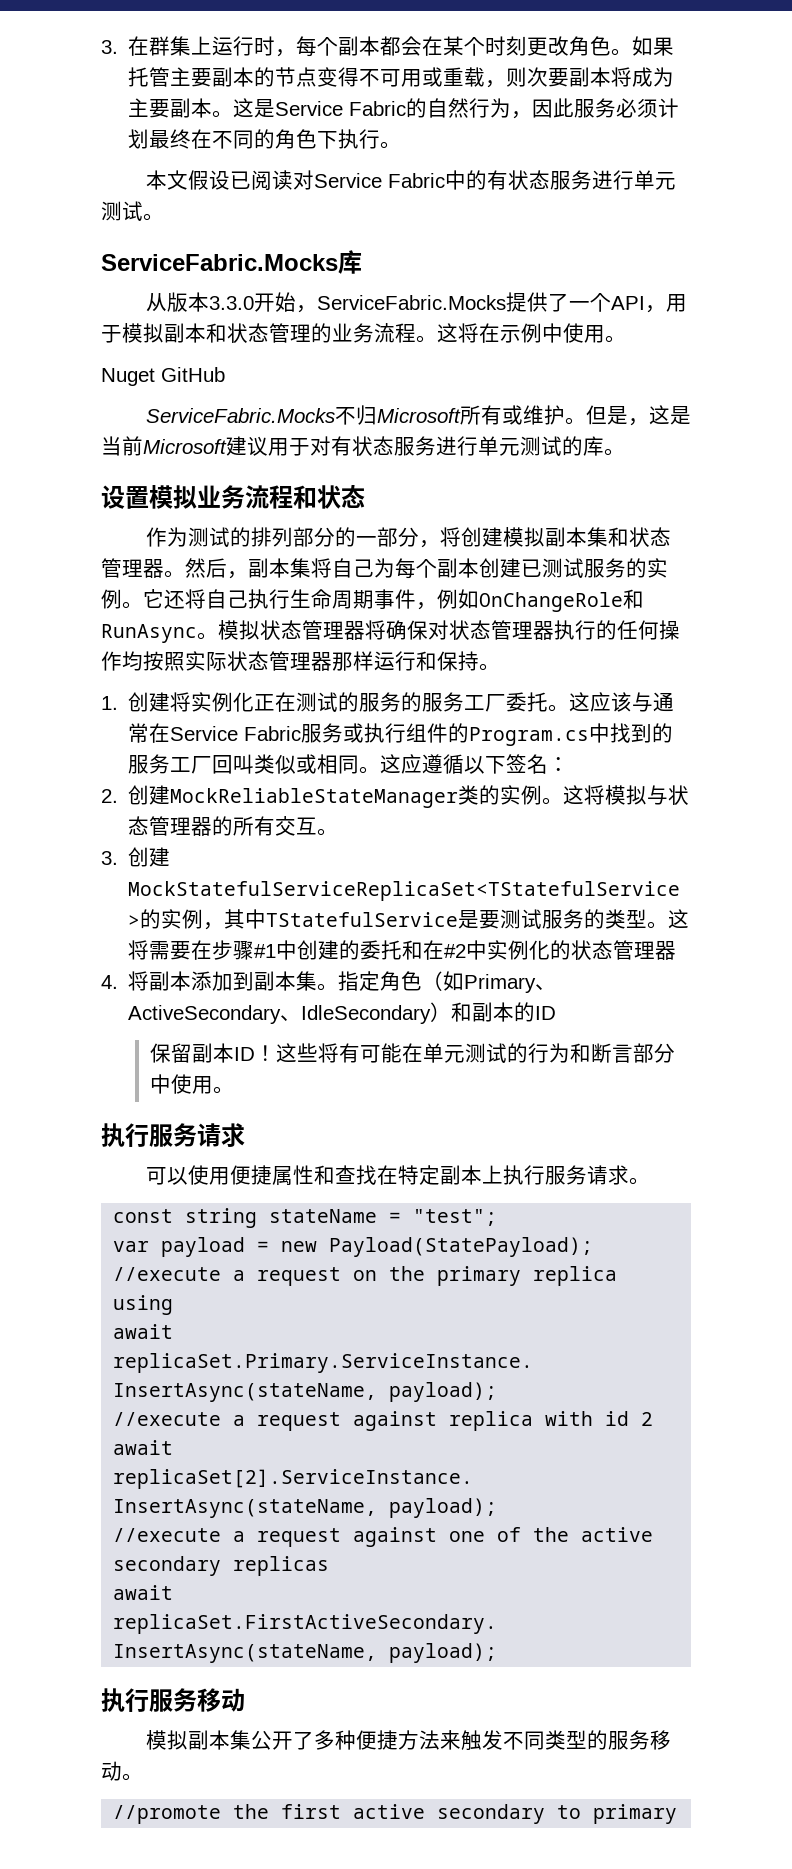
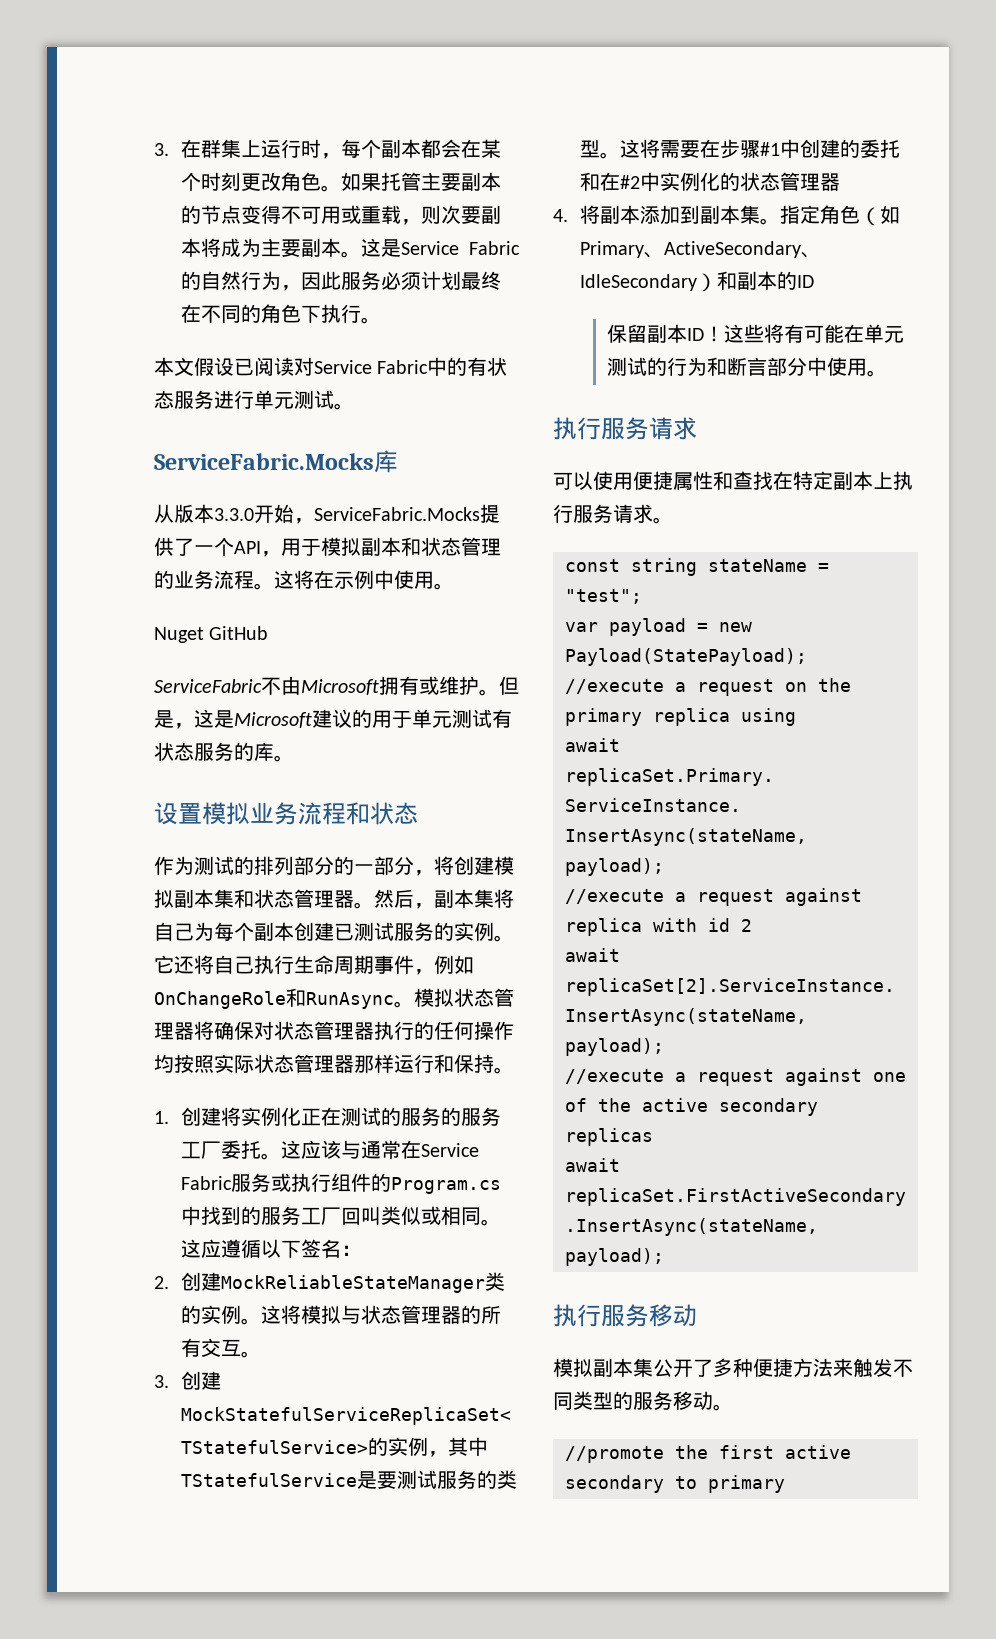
- ServiceFabric.Mocks不归Microsoft所有或维护。
+ ServiceFabric不由Microsoft拥有或维护。
- 但是，这是当前Microsoft建议用于对有状态服务进行单元测试的库。
+ 但是，这是Microsoft建议的用于单元测试有状态服务的库。

